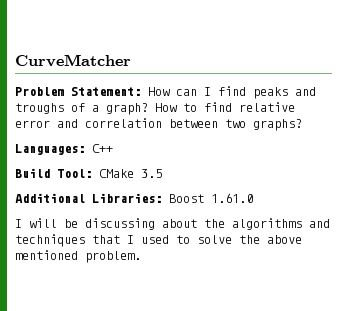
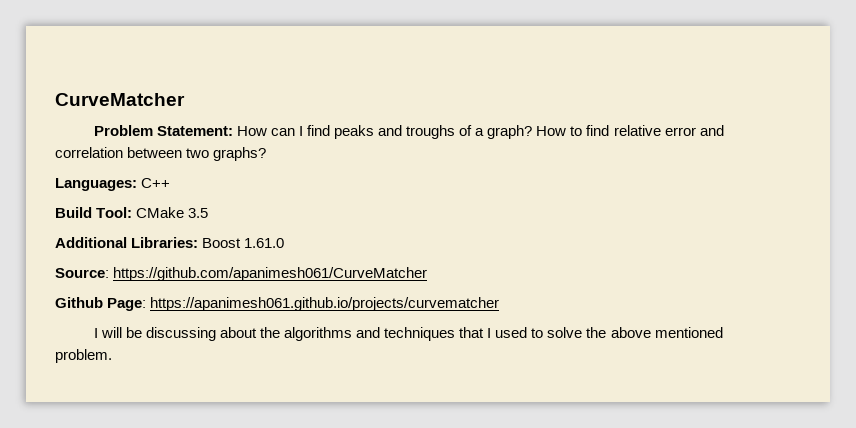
+ Source: https://github.com/apanimesh061/CurveMatcher
+ Github Page: https://apanimesh061.github.io/projects/curvematcher

